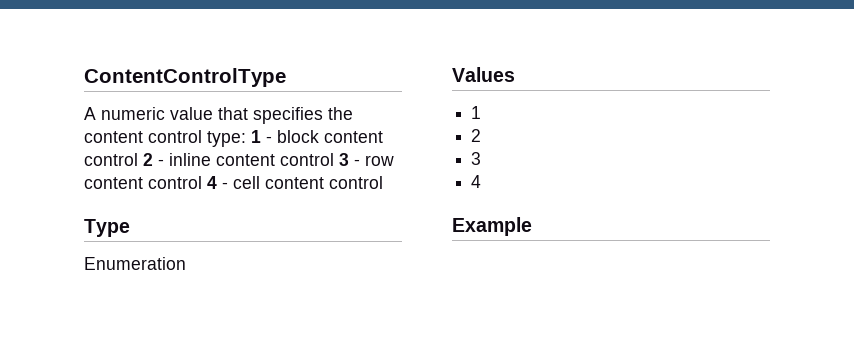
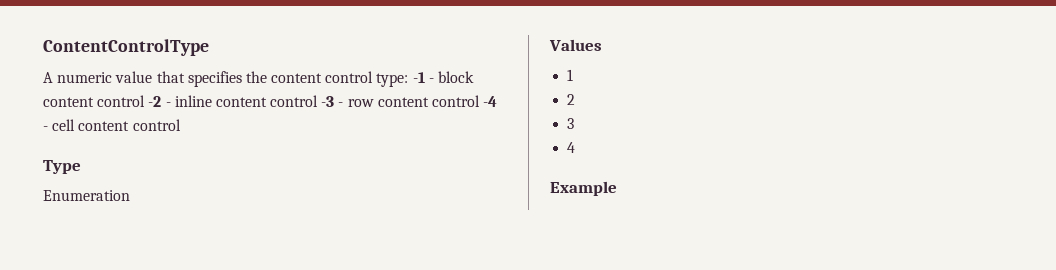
- A numeric value that specifies the content control type: 1 - block content control 2 - inline content control 3 - row content control 4 - cell content control
+ A numeric value that specifies the content control type: -1 - block content control -2 - inline content control -3 - row content control -4 - cell content control

